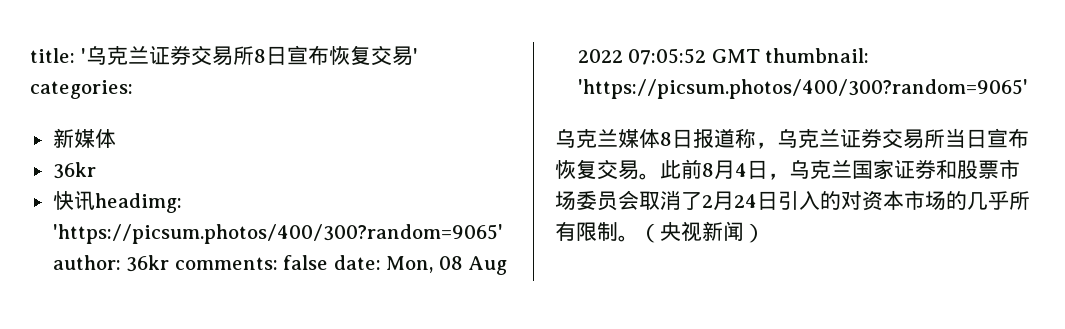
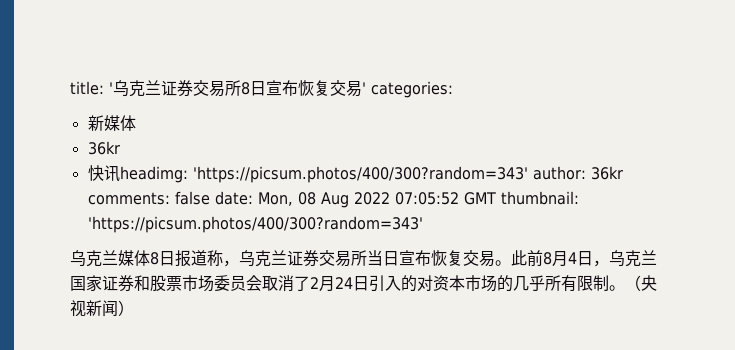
- 快讯headimg: 'https://picsum.photos/400/300?random=9065' author: 36kr comments: false date: Mon, 08 Aug 2022 07:05:52 GMT thumbnail: 'https://picsum.photos/400/300?random=9065'
+ 快讯headimg: 'https://picsum.photos/400/300?random=343' author: 36kr comments: false date: Mon, 08 Aug 2022 07:05:52 GMT thumbnail: 'https://picsum.photos/400/300?random=343'

